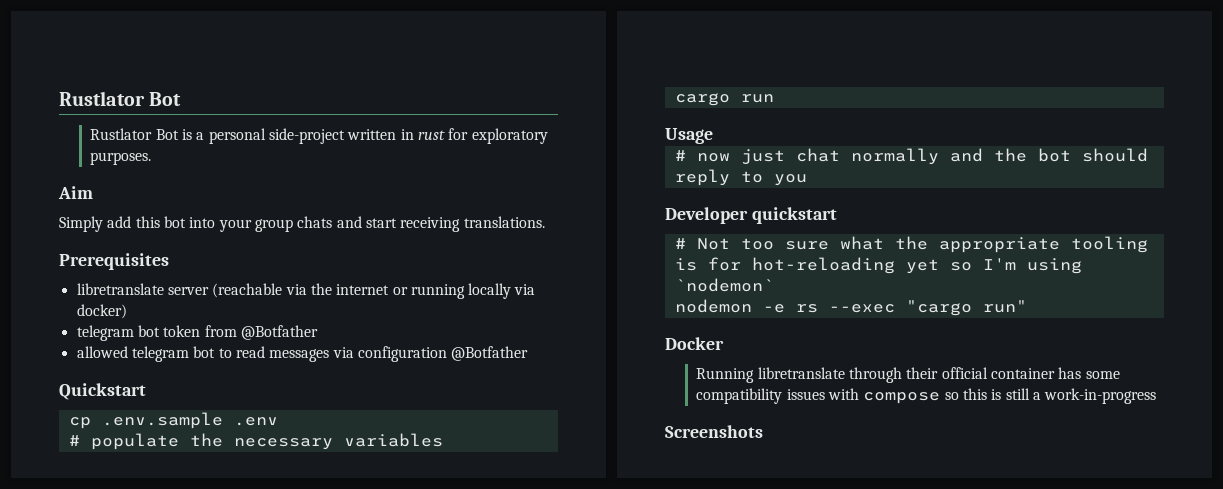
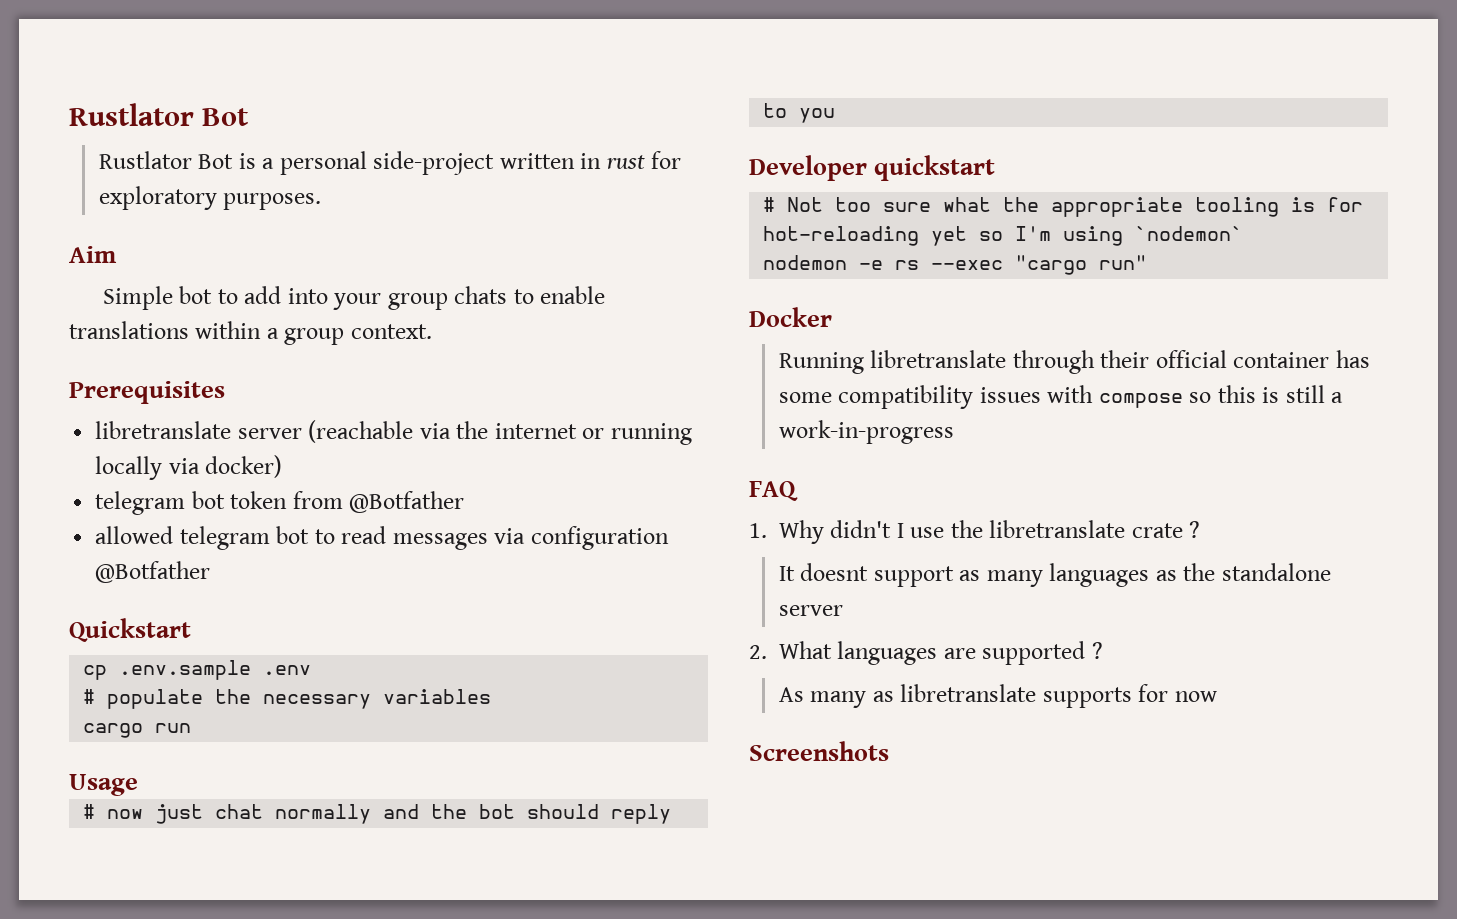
- Simply add this bot into your group chats and start receiving translations.
+ Simple bot to add into your group chats to enable translations within a group context.
+ FAQ
+ 1. Why didn't I use the libretranslate crate ?
+ It doesnt support as many languages as the standalone server
+ 2. What languages are supported ?
+ As many as libretranslate supports for now

